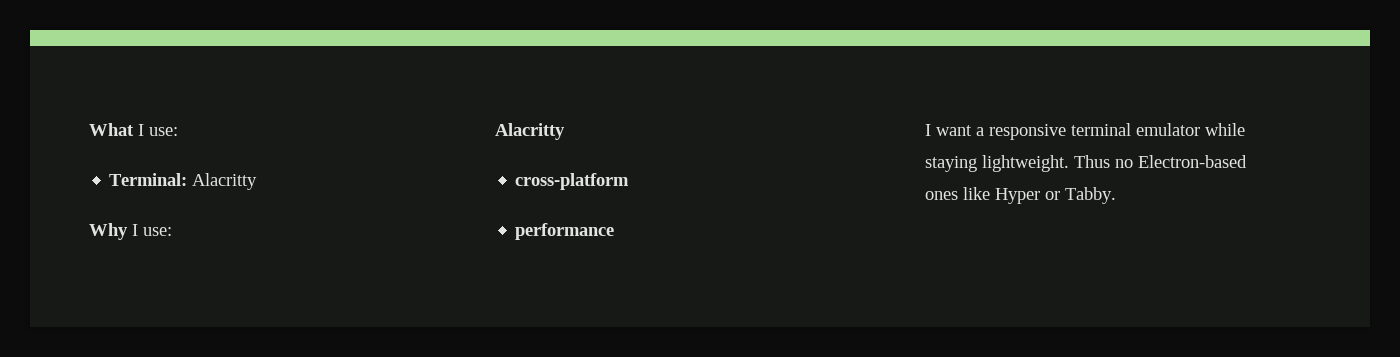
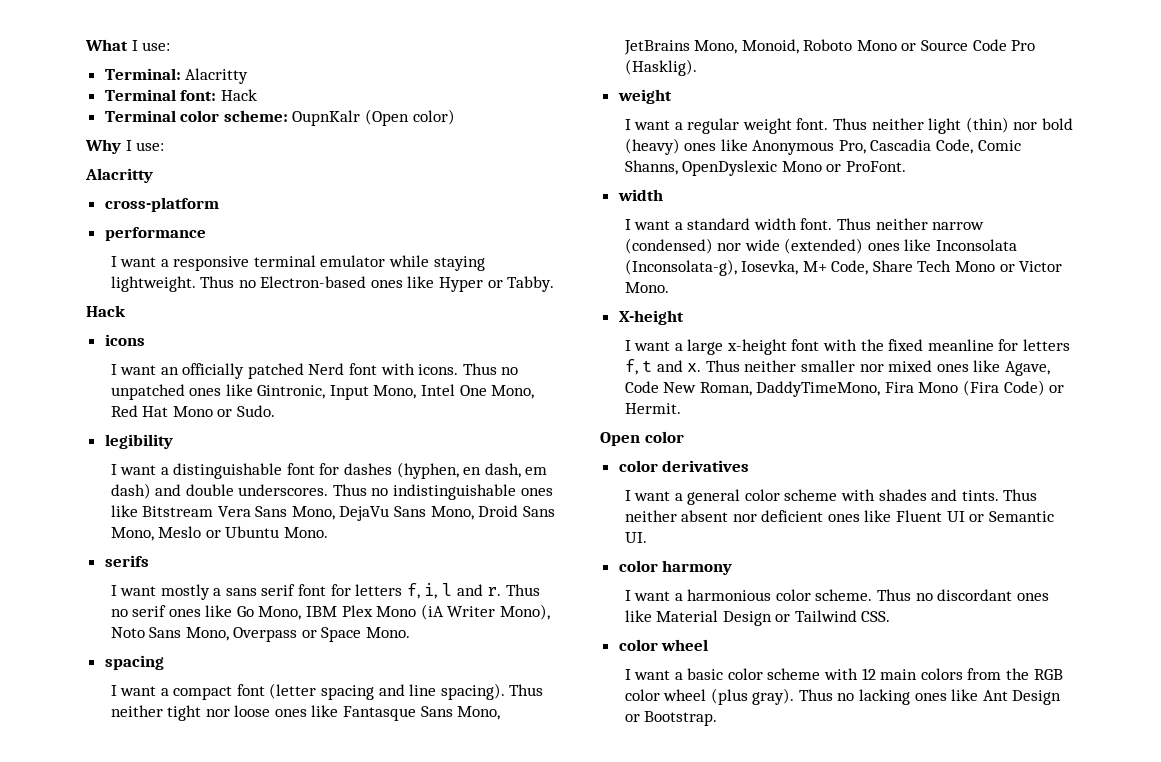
+ Terminal font: Hack
+ Terminal color scheme: OupnKalr (Open color)
  Thus no Electron-based ones like Hyper or Tabby.
+ Hack
+ icons
+ I want an officially patched Nerd font with icons. Thus no unpatched ones like Gintronic, Input Mono, Intel One Mono, Red Hat Mono or Sudo.
+ legibility
+ I want a distinguishable font for dashes (hyphen, en dash, em dash) and double underscores. Thus no indistinguishable ones like Bitstream Vera Sans Mono, DejaVu Sans Mono, Droid Sans Mono, Meslo or Ubuntu Mono.
+ serifs
+ I want mostly a sans serif font for letters f, i, l and r. Thus no serif ones like Go Mono, IBM Plex Mono (iA Writer Mono), Noto Sans Mono, Overpass or Space Mono.
+ spacing
+ I want a compact font (letter spacing and line spacing). Thus neither tight nor loose ones like Fantasque Sans Mono, JetBrains Mono, Monoid, Roboto Mono or Source Code Pro (Hasklig).
+ weight
+ I want a regular weight font. Thus neither light (thin) nor bold (heavy) ones like Anonymous Pro, Cascadia Code, Comic Shanns, OpenDyslexic Mono or ProFont.
+ width
+ I want a standard width font. Thus neither narrow (condensed) nor wide (extended) ones like Inconsolata (Inconsolata-g), Iosevka, M+ Code, Share Tech Mono or Victor Mono.
+ X-height
+ I want a large x-height font with the fixed meanline for letters f, t and x. Thus neither smaller nor mixed ones like Agave, Code New Roman, DaddyTimeMono, Fira Mono (Fira Code) or Hermit.
+ Open color
+ color derivatives
+ I want a general color scheme with shades and tints. Thus neither absent nor deficient ones like Fluent UI or Semantic UI.
+ color harmony
+ I want a harmonious color scheme. Thus no discordant ones like Material Design or Tailwind CSS.
+ color wheel
+ I want a basic color scheme with 12 main colors from the RGB color wheel (plus gray). Thus no lacking ones like Ant Design or Bootstrap.

